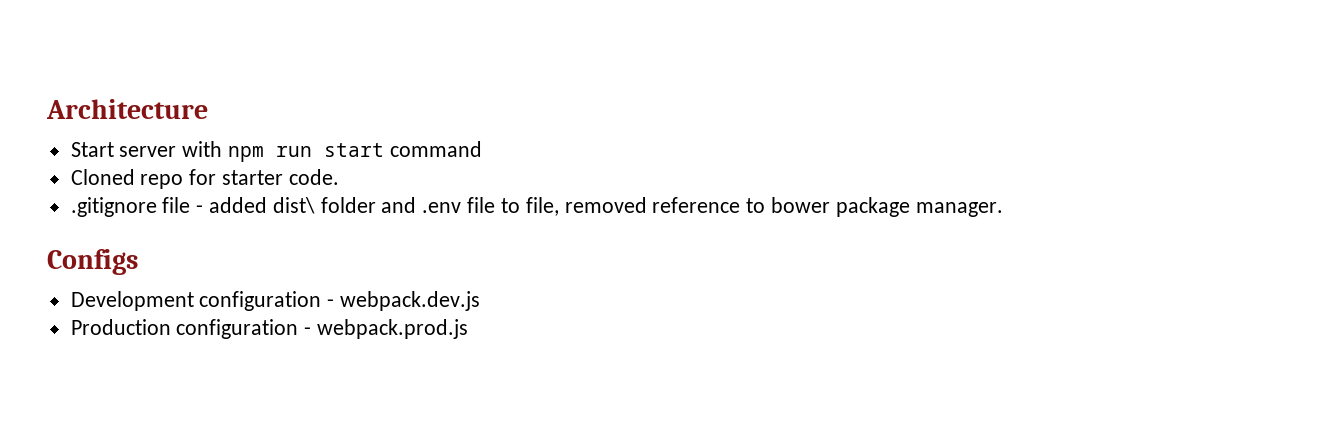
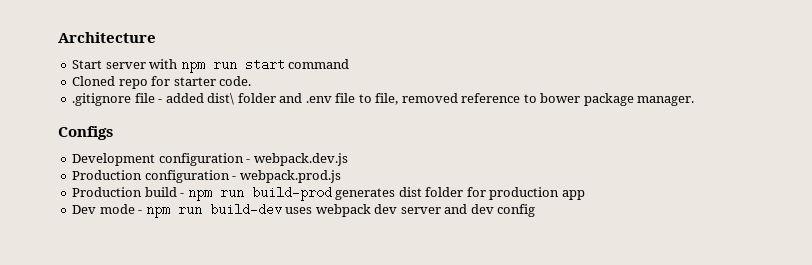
+ Production build - npm run build-prod generates dist folder for production app
+ Dev mode - npm run build-dev uses webpack dev server and dev config

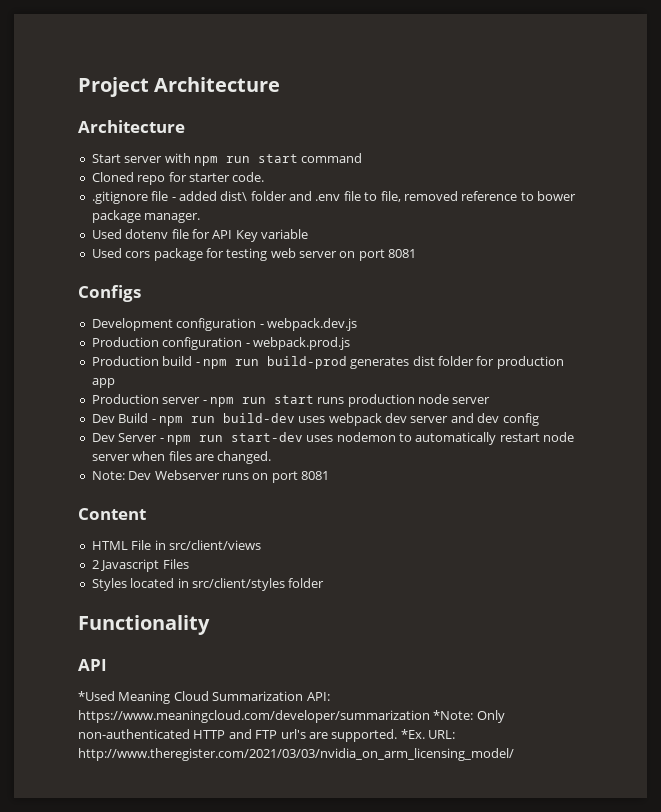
+ Project Architecture
+ Used dotenv file for API Key variable
+ Used cors package for testing web server on port 8081
- Dev mode - npm run build-dev uses webpack dev server and dev config
+ Production server - npm run start runs production node server
+ Dev Build - npm run build-dev uses webpack dev server and dev config
+ Dev Server - npm run start-dev uses nodemon to automatically restart node server when files are changed.
+ Note: Dev Webserver runs on port 8081
+ Content
+ HTML File in src/client/views
+ 2 Javascript Files
+ Styles located in src/client/styles folder
+ Functionality
+ API
+ *Used Meaning Cloud Summarization API: https://www.meaningcloud.com/developer/summarization *Note: Only non-authenticated HTTP and FTP url's are supported. *Ex. URL: http://www.theregister.com/2021/03/03/nvidia_on_arm_licensing_model/

